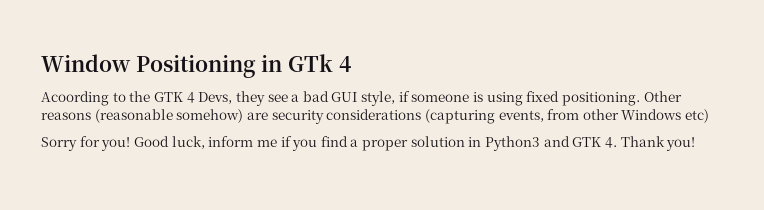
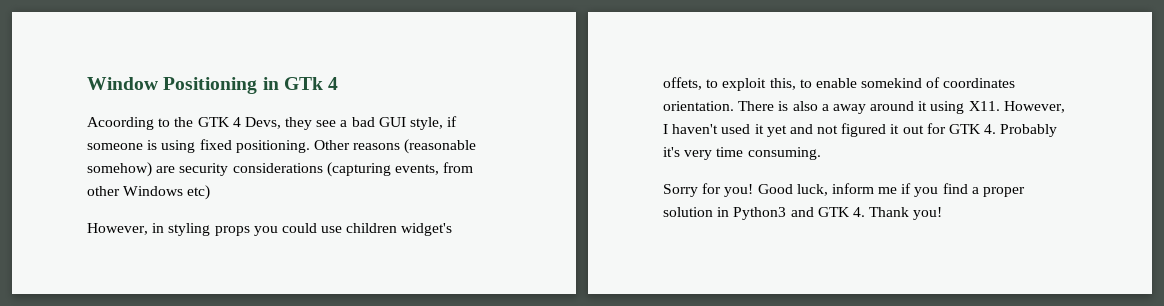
+ However, in styling props you could use children widget's offets, to exploit this, to enable somekind of coordinates orientation. There is also a away around it using X11. However, I haven't used it yet and not figured it out for GTK 4. Probably it's very time consuming.

